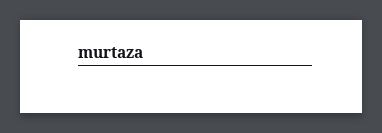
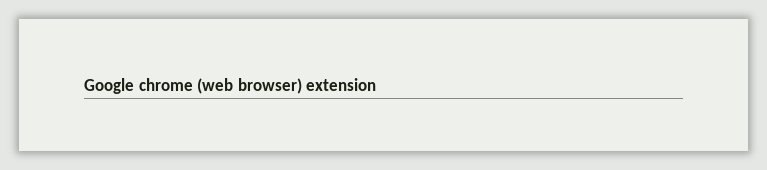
- murtaza
+ Google chrome (web browser) extension

